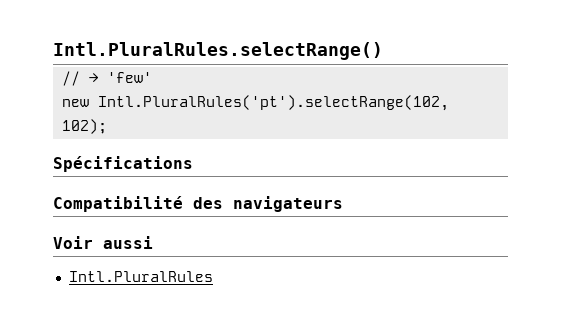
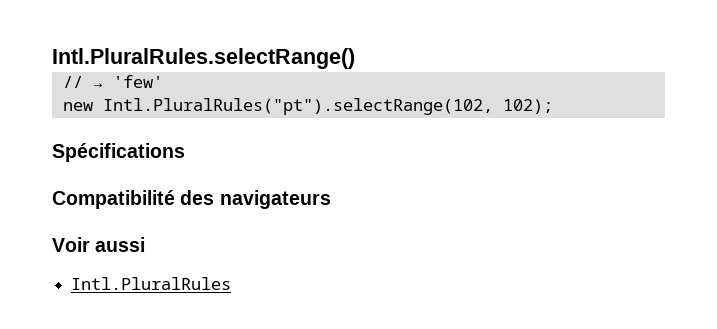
- new Intl.PluralRules('pt').selectRange(102, 102);
+ new Intl.PluralRules("pt").selectRange(102, 102);

